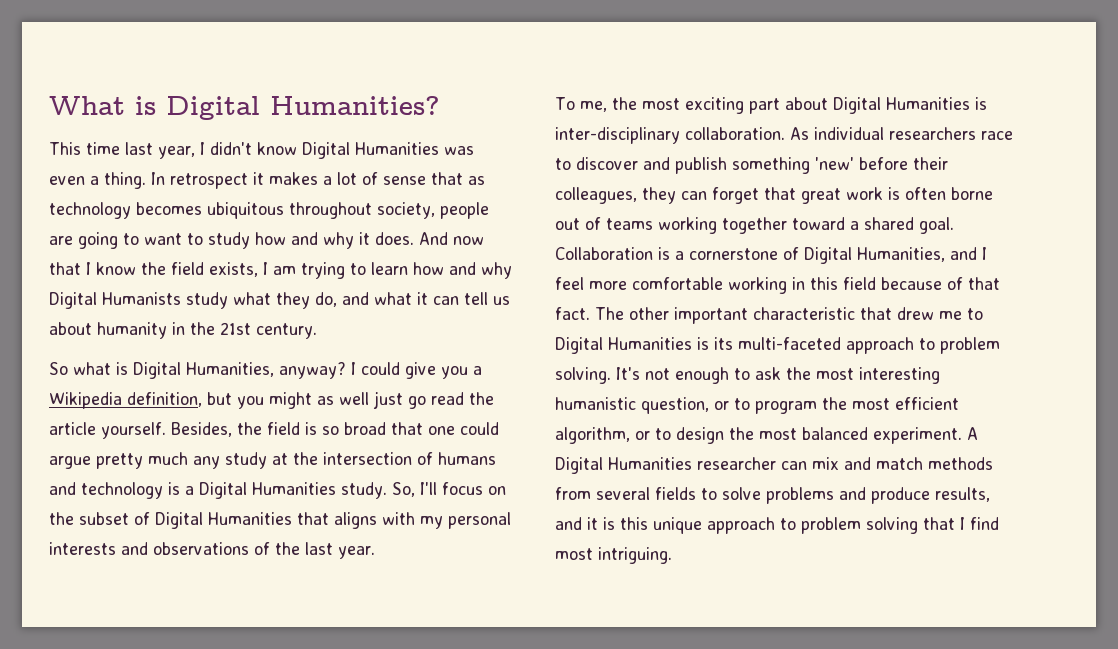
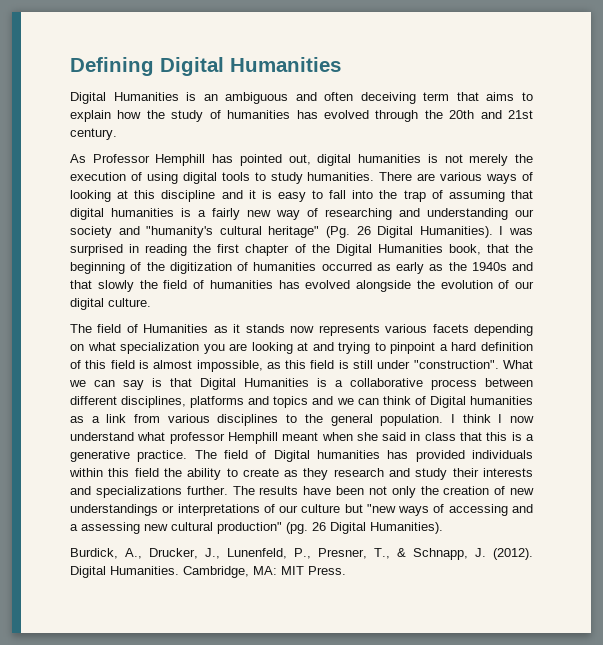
- What is Digital Humanities?
- This time last year, I didn't know Digital Humanities was even a thing. In retrospect it makes a lot of sense that as technology becomes ubiquitous throughout society, people are going to want to study how and why it does. And now that I know the field exists, I am trying to learn how and why Digital Humanists study what they do, and what it can tell us about humanity in the 21st century.
- So what is Digital Humanities, anyway? I could give you a Wikipedia definition, but you might as well just go read the article yourself. Besides, the field is so broad that one could argue pretty much any study at the intersection of humans and technology is a Digital Humanities study. So, I'll focus on the subset of Digital Humanities that aligns with my personal interests and observations of the last year.
- To me, the most exciting part about Digital Humanities is inter-disciplinary collaboration. As individual researchers race to discover and publish something 'new' before their colleagues, they can forget that great work is often borne out of teams working together toward a shared goal. Collaboration is a cornerstone of Digital Humanities, and I feel more comfortable working in this field because of that fact. The other important characteristic that drew me to Digital Humanities is its multi-faceted approach to problem solving. It's not enough to ask the most interesting humanistic question, or to program the most efficient algorithm, or to design the most balanced experiment. A Digital Humanities researcher can mix and match methods from several fields to solve problems and produce results, and it is this unique approach to problem solving that I find most intriguing.
+ Defining Digital Humanities
+ Digital Humanities is an ambiguous and often deceiving term that aims to explain how the study of humanities has evolved through the 20th and 21st century.
+ As Professor Hemphill has pointed out, digital humanities is not merely the execution of using digital tools to study humanities. There are various ways of looking at this discipline and it is easy to fall into the trap of assuming that digital humanities is a fairly new way of researching and understanding our society and "humanity's cultural heritage" (Pg. 26 Digital Humanities). I was surprised in reading the first chapter of the Digital Humanities book, that the beginning of the digitization of humanities occurred as early as the 1940s and that slowly the field of humanities has evolved alongside the evolution of our digital culture.
+ The field of Humanities as it stands now represents various facets depending on what specialization you are looking at and trying to pinpoint a hard definition of this field is almost impossible, as this field is still under "construction". What we can say is that Digital Humanities is a collaborative process between different disciplines, platforms and topics and we can think of Digital humanities as a link from various disciplines to the general population. I think I now understand what professor Hemphill meant when she said in class that this is a generative practice. The field of Digital humanities has provided individuals within this field the ability to create as they research and study their interests and specializations further. The results have been not only the creation of new understandings or interpretations of our culture but "new ways of accessing and a assessing new cultural production" (pg. 26 Digital Humanities).
+ Burdick, A., Drucker, J., Lunenfeld, P., Presner, T., & Schnapp, J. (2012). Digital Humanities. Cambridge, MA: MIT Press.

